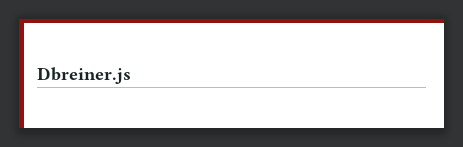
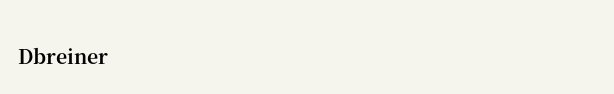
- Dbreiner.js
+ Dbreiner

